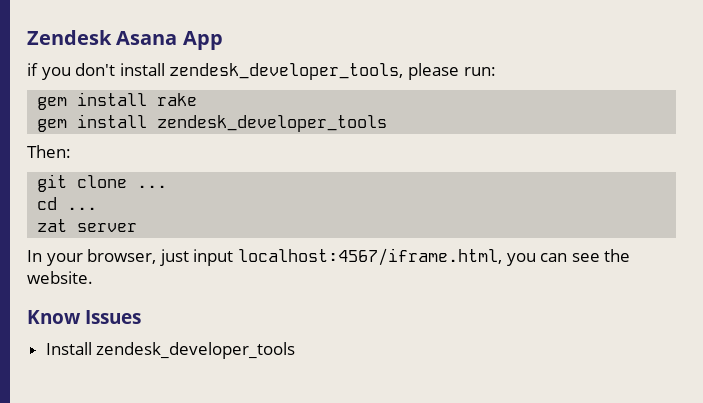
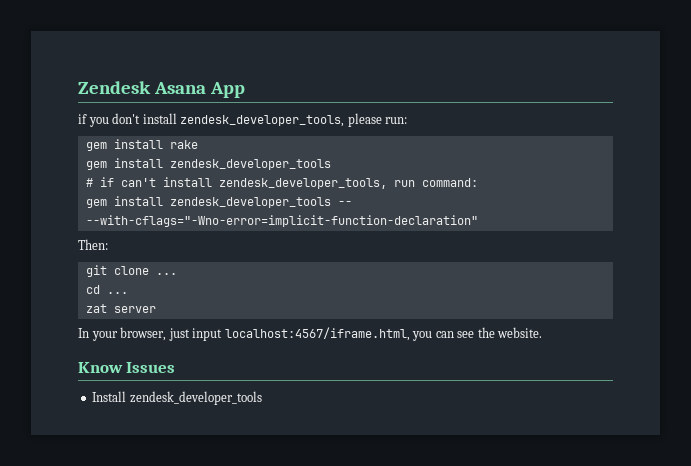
+ # if can't install zendesk_developer_tools, run command:
+ gem install zendesk_developer_tools -- --with-cflags="-Wno-error=implicit-function-declaration"

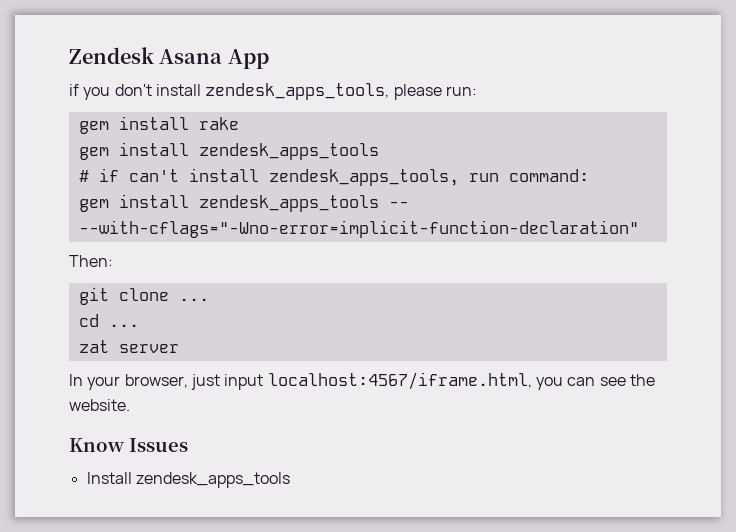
- if you don't install zendesk_developer_tools, please run:
+ if you don't install zendesk_apps_tools, please run:
  gem install rake
- gem install zendesk_developer_tools
+ gem install zendesk_apps_tools
- # if can't install zendesk_developer_tools, run command:
+ # if can't install zendesk_apps_tools, run command:
- gem install zendesk_developer_tools -- --with-cflags="-Wno-error=implicit-function-declaration"
+ gem install zendesk_apps_tools -- --with-cflags="-Wno-error=implicit-function-declaration"
- Install zendesk_developer_tools
+ Install zendesk_apps_tools

